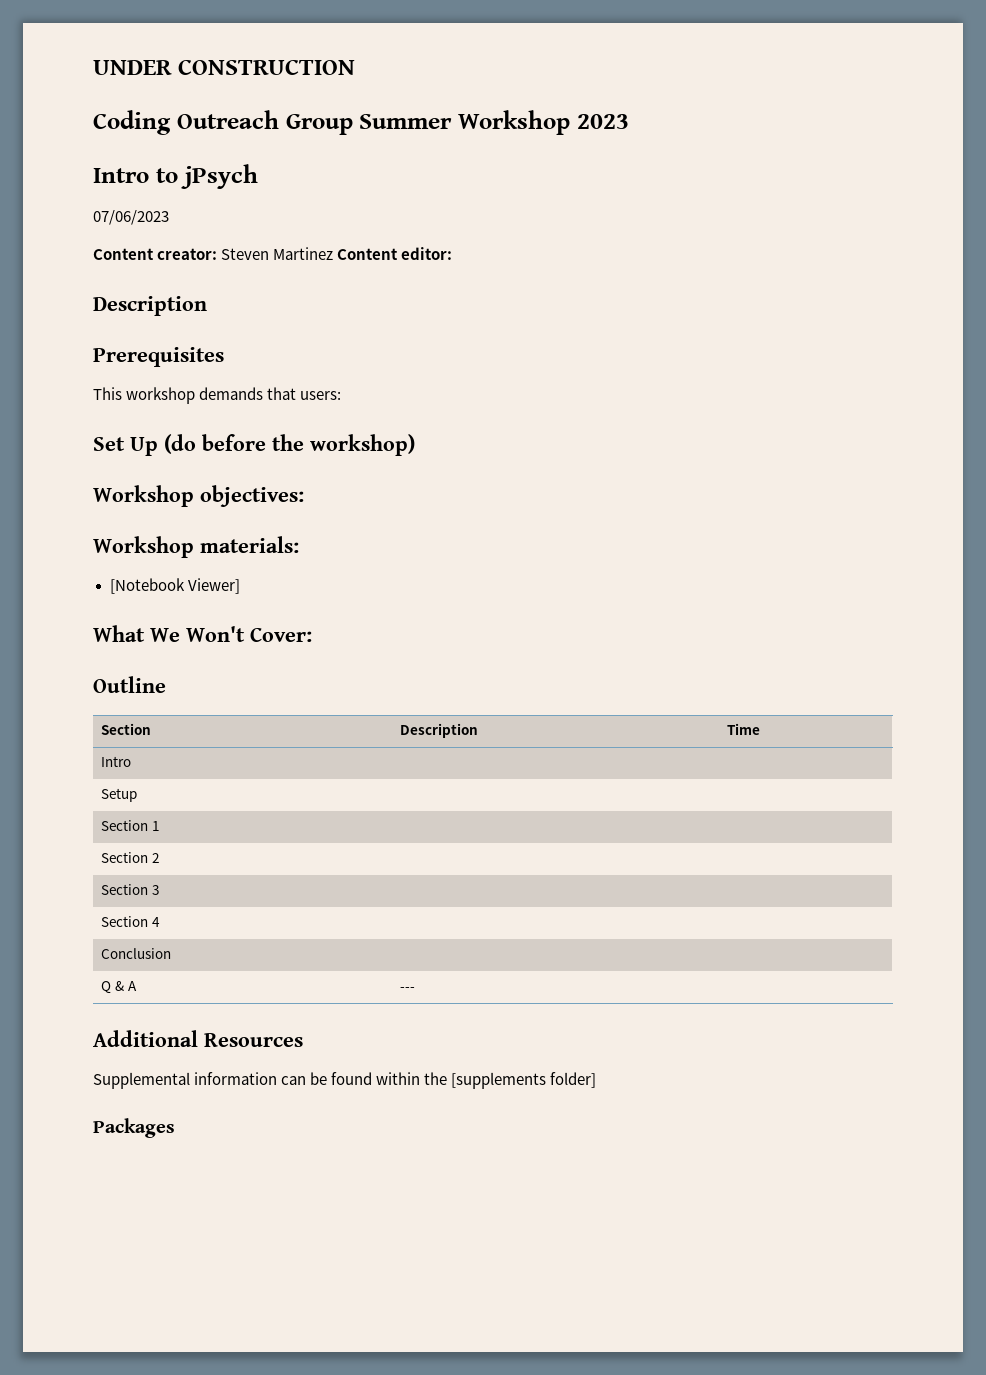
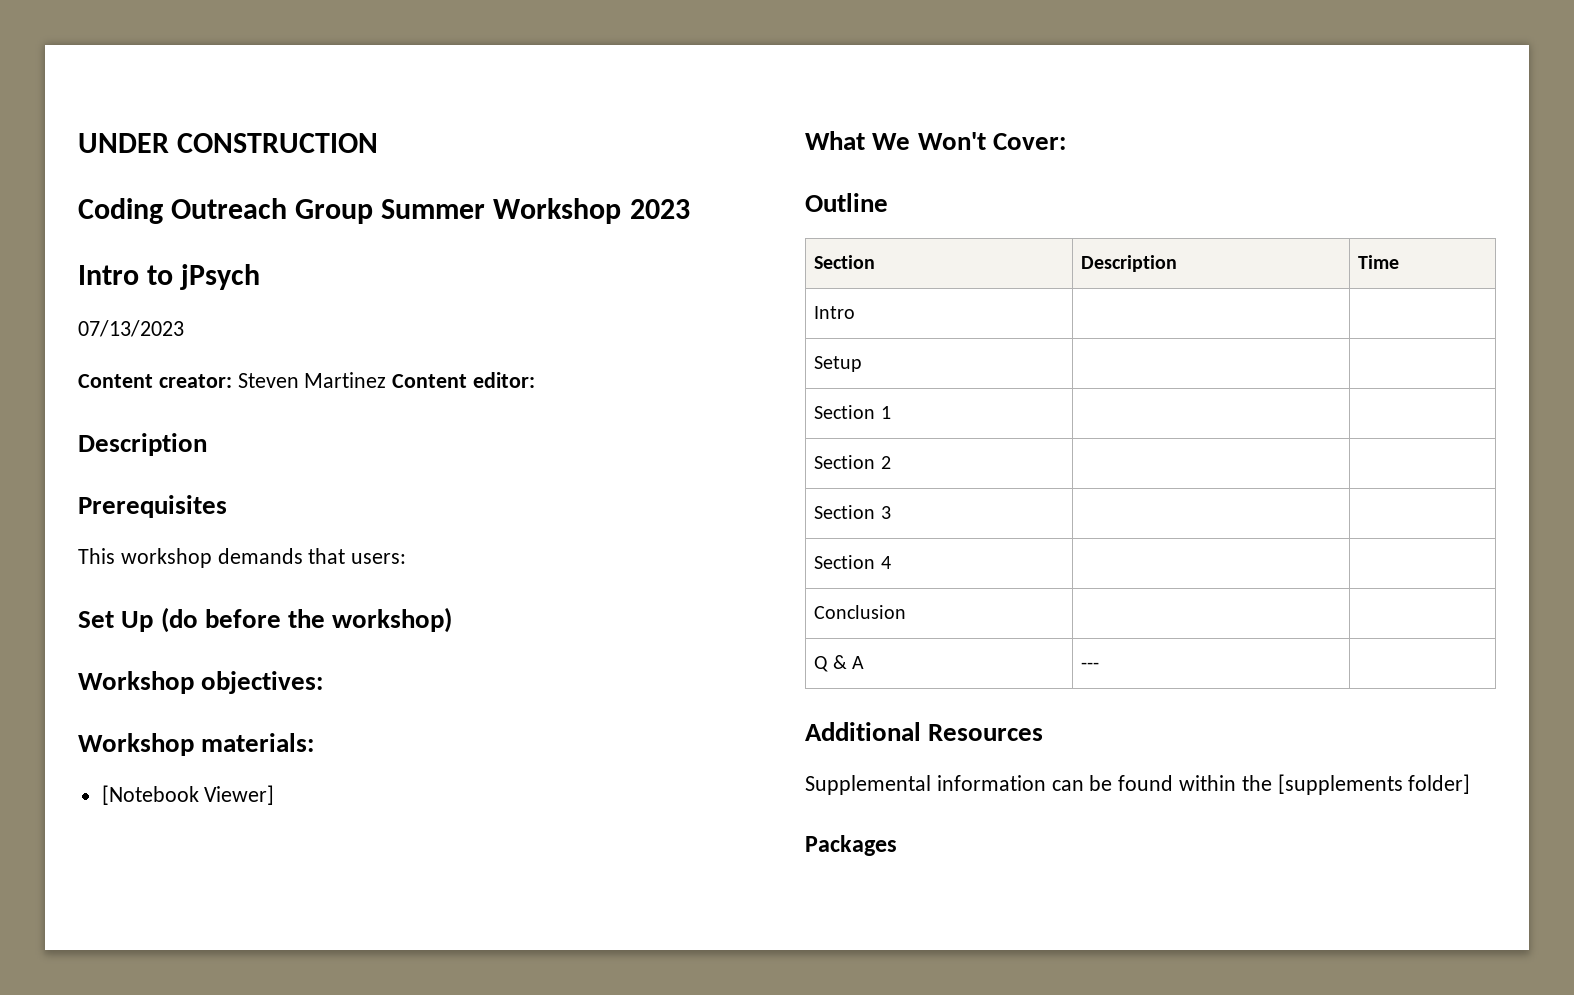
- 07/06/2023
+ 07/13/2023

